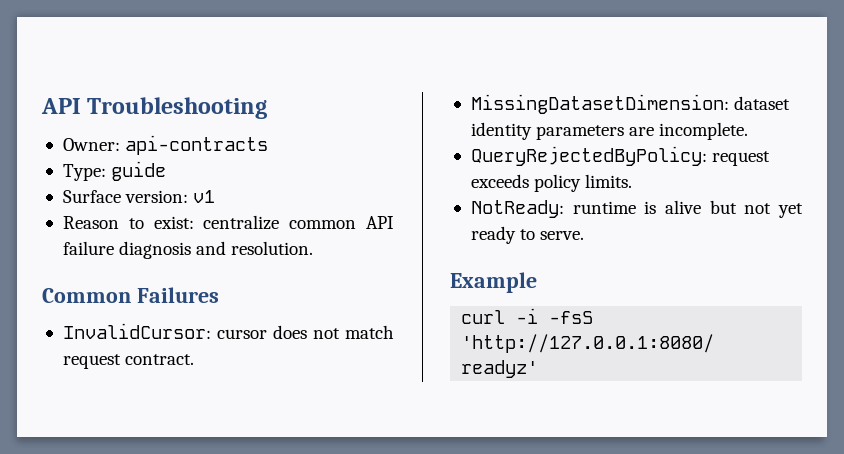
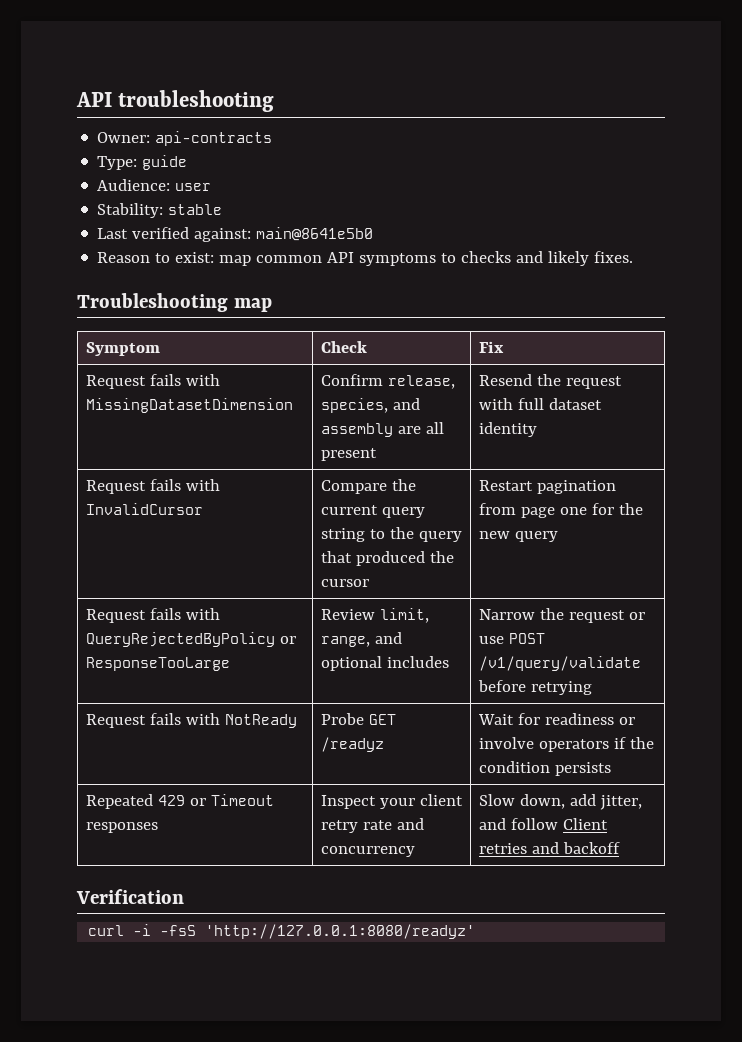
- API Troubleshooting
+ API troubleshooting
- Surface version: v1
+ Audience: user
+ Stability: stable
+ Last verified against: main@8641e5b0
- Reason to exist: centralize common API failure diagnosis and resolution.
- Common Failures
- InvalidCursor: cursor does not match request contract.
- MissingDatasetDimension: dataset identity parameters are incomplete.
- QueryRejectedByPolicy: request exceeds policy limits.
- NotReady: runtime is alive but not yet ready to serve.
- Example
+ Reason to exist: map common API symptoms to checks and likely fixes.
+ Troubleshooting map
+ Symptom | Check | Fix
+ Request fails with MissingDatasetDimension | Confirm release, species, and assembly are all present | Resend the request with full dataset identity
+ Request fails with InvalidCursor | Compare the current query string to the query that produced the cursor | Restart pagination from page one for the new query
+ Request fails with QueryRejectedByPolicy or ResponseTooLarge | Review limit, range, and optional includes | Narrow the request or use POST /v1/query/validate before retrying
+ Request fails with NotReady | Probe GET /readyz | Wait for readiness or involve operators if the condition persists
+ Repeated 429 or Timeout responses | Inspect your client retry rate and concurrency | Slow down, add jitter, and follow Client retries and backoff
+ Verification

